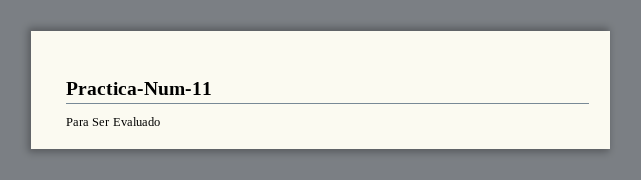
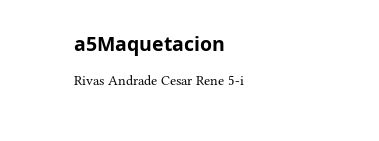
- Practica-Num-11
- Para Ser Evaluado
+ a5Maquetacion
+ Rivas Andrade Cesar Rene 5-i

